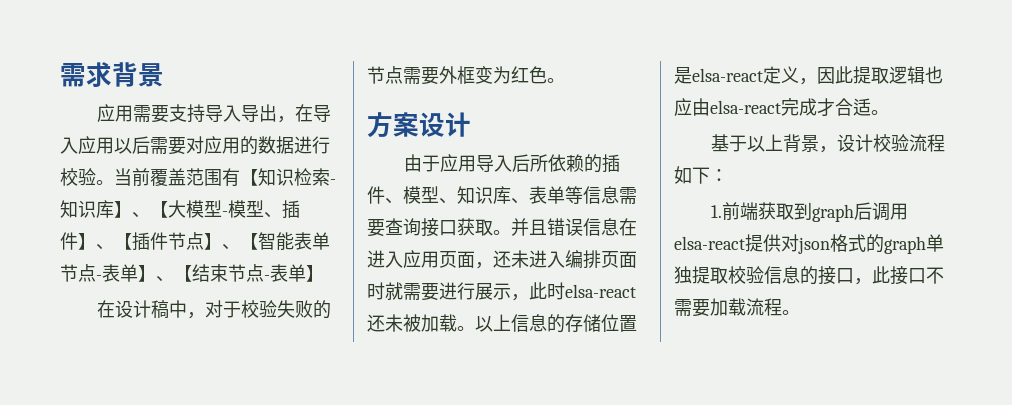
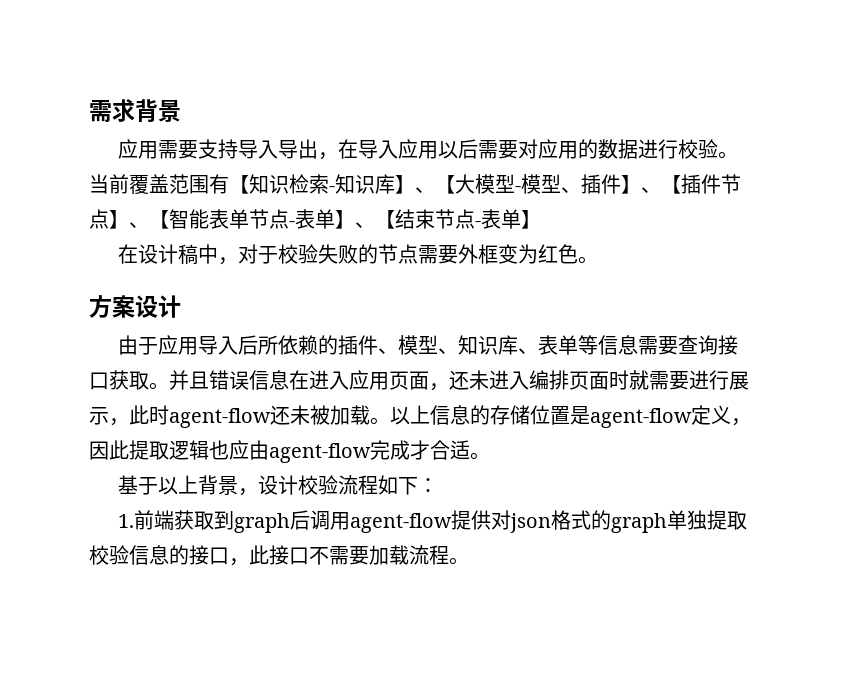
- 并且错误信息在进入应用页面，还未进入编排页面时就需要进行展示，此时elsa-react还未被加载。
+ 并且错误信息在进入应用页面，还未进入编排页面时就需要进行展示，此时agent-flow还未被加载。
- 以上信息的存储位置是elsa-react定义，因此提取逻辑也应由elsa-react完成才合适。
+ 以上信息的存储位置是agent-flow定义，因此提取逻辑也应由agent-flow完成才合适。
- 1.前端获取到graph后调用elsa-react提供对json格式的graph单独提取校验信息的接口，此接口不需要加载流程。
+ 1.前端获取到graph后调用agent-flow提供对json格式的graph单独提取校验信息的接口，此接口不需要加载流程。

